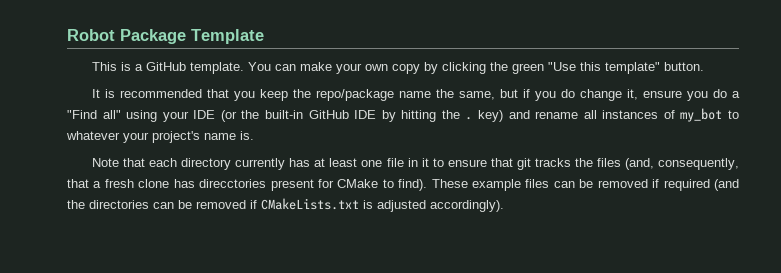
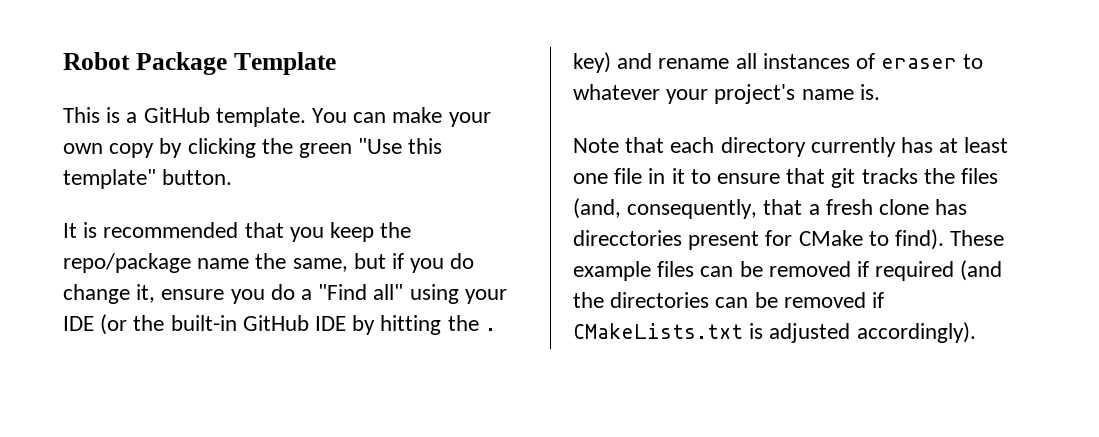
- It is recommended that you keep the repo/package name the same, but if you do change it, ensure you do a "Find all" using your IDE (or the built-in GitHub IDE by hitting the . key) and rename all instances of my_bot to whatever your project's name is.
+ It is recommended that you keep the repo/package name the same, but if you do change it, ensure you do a "Find all" using your IDE (or the built-in GitHub IDE by hitting the . key) and rename all instances of eraser to whatever your project's name is.

